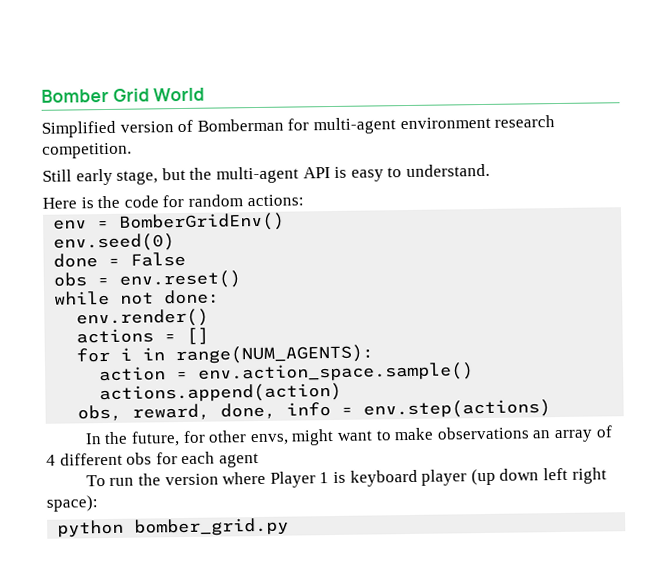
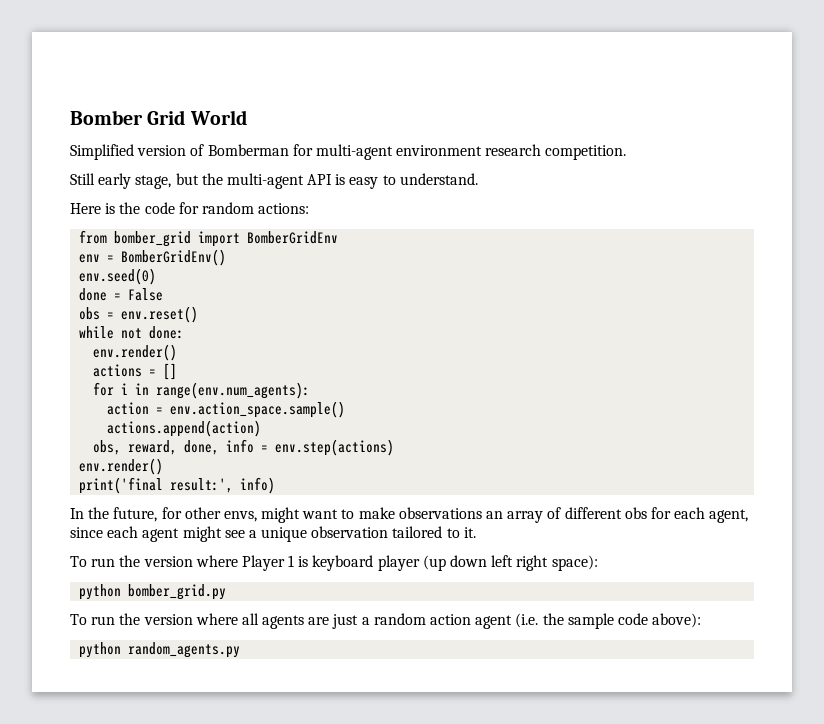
+ from bomber_grid import BomberGridEnv
- for i in range(NUM_AGENTS):
+ for i in range(env.num_agents):
  obs, reward, done, info = env.step(actions)
+ env.render()
+ print('final result:', info)
- In the future, for other envs, might want to make observations an array of 4 different obs for each agent
+ In the future, for other envs, might want to make observations an array of different obs for each agent, since each agent might see a unique observation tailored to it.
+ To run the version where all agents are just a random action agent (i.e. the sample code above):
+ python random_agents.py

